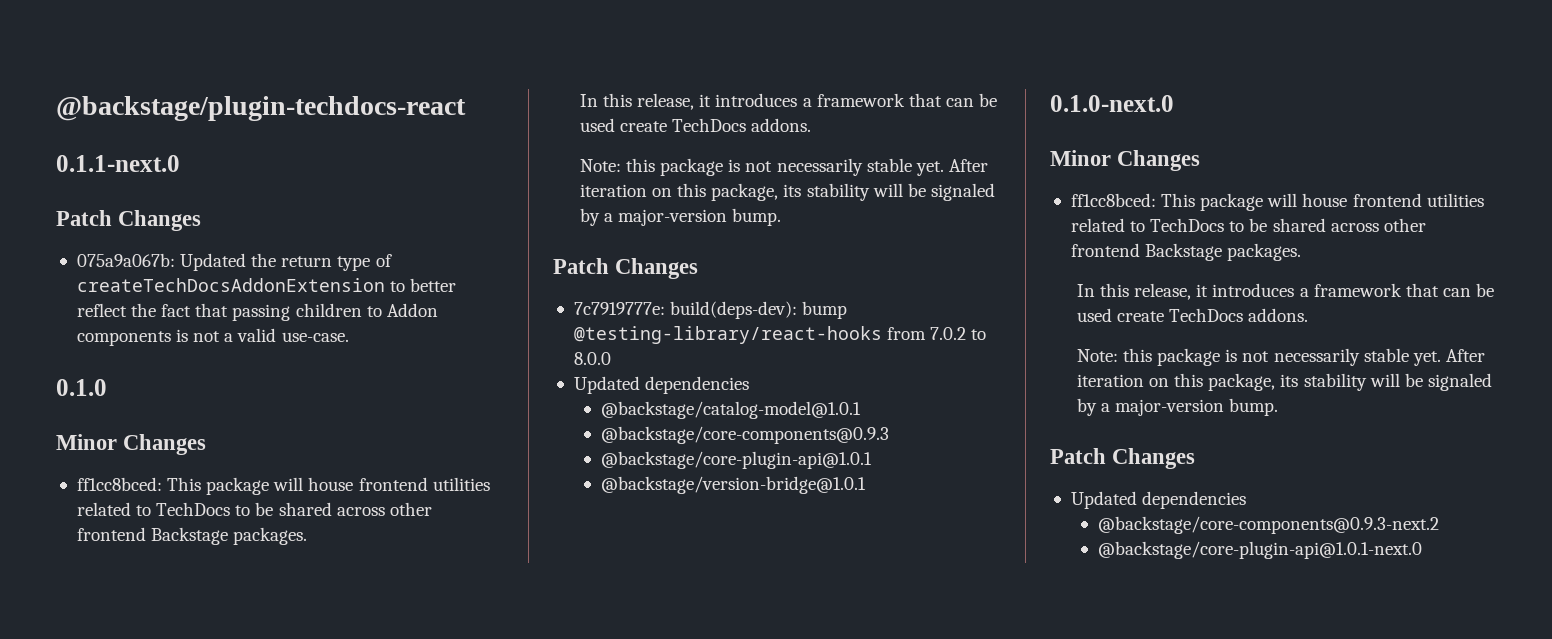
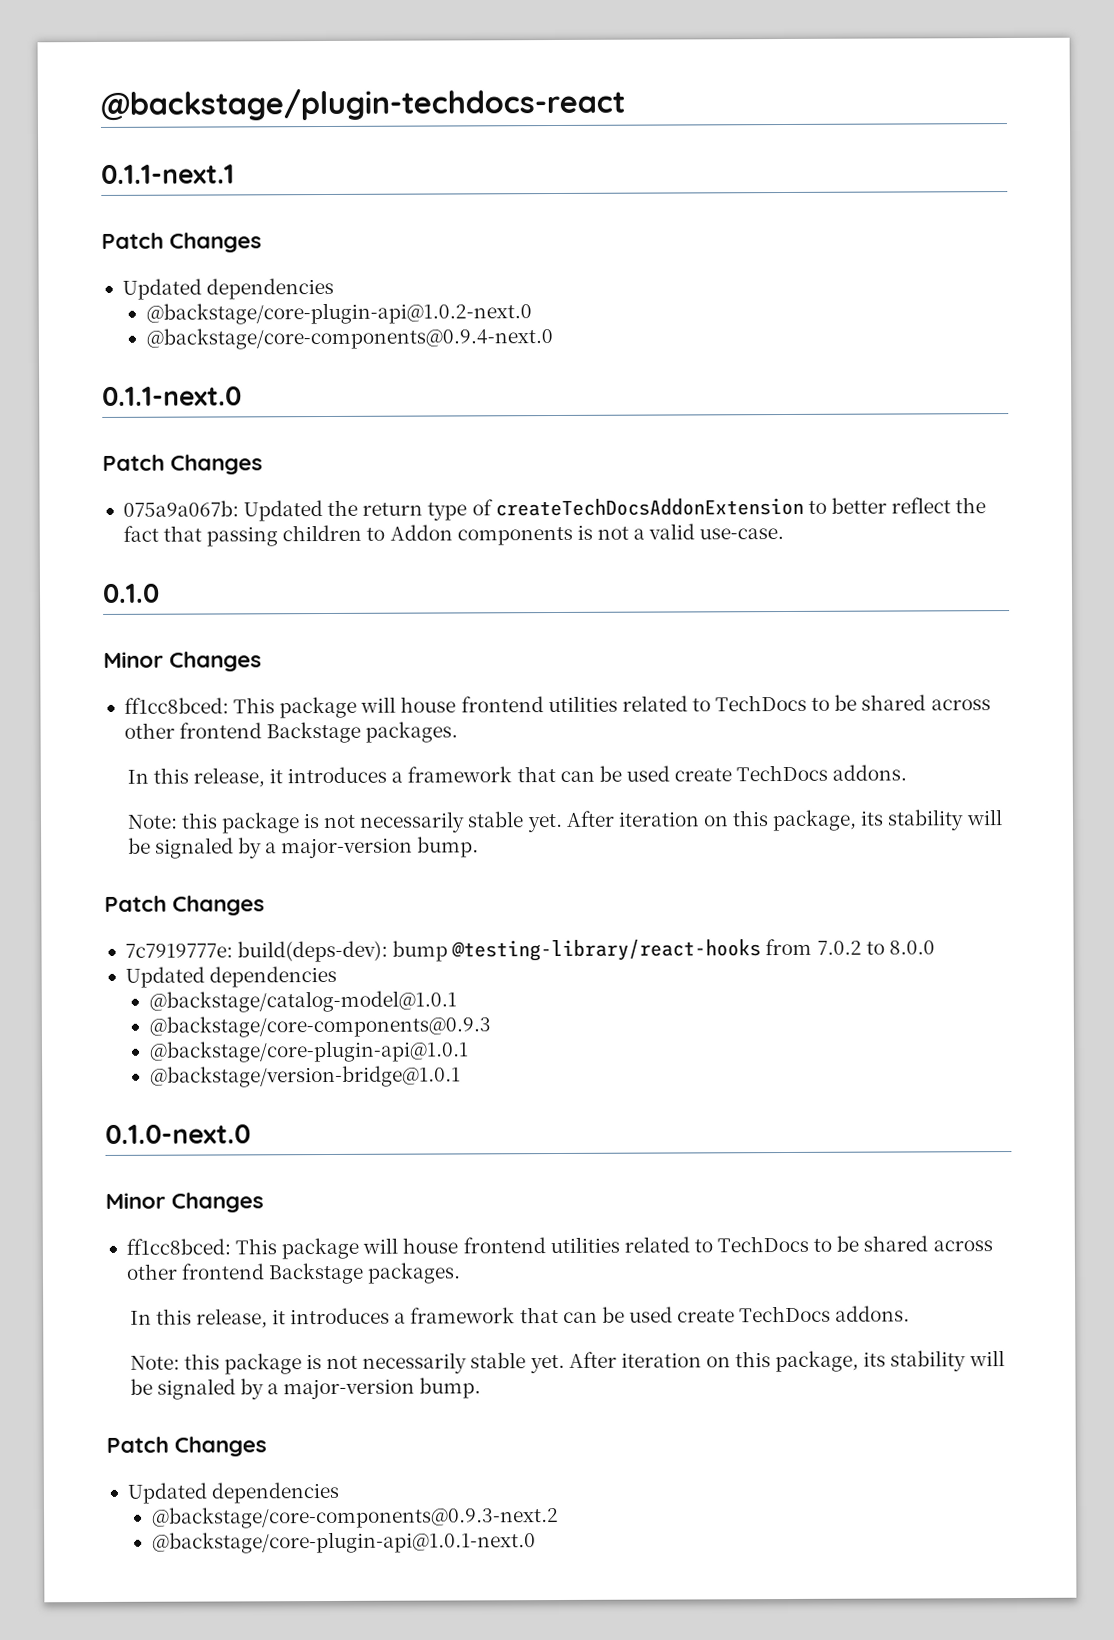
+ 0.1.1-next.1
+ Patch Changes
+ Updated dependencies
+ @backstage/core-plugin-api@1.0.2-next.0
+ @backstage/core-components@0.9.4-next.0

